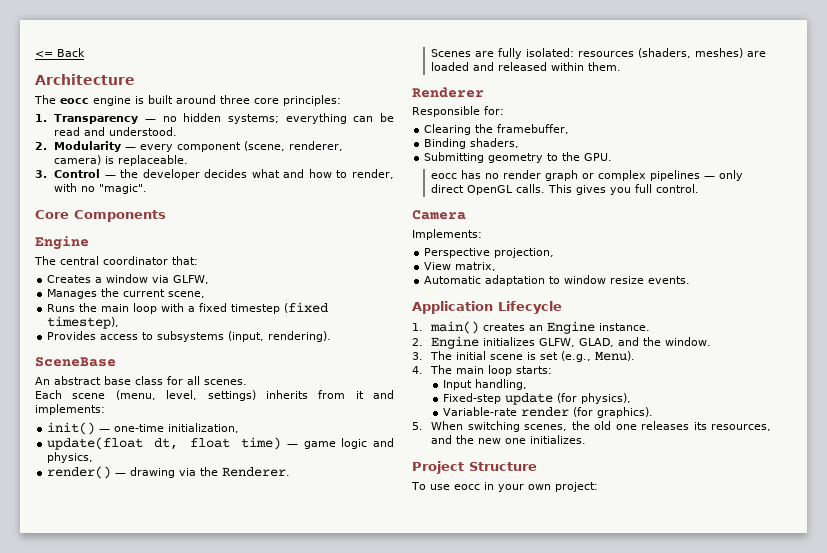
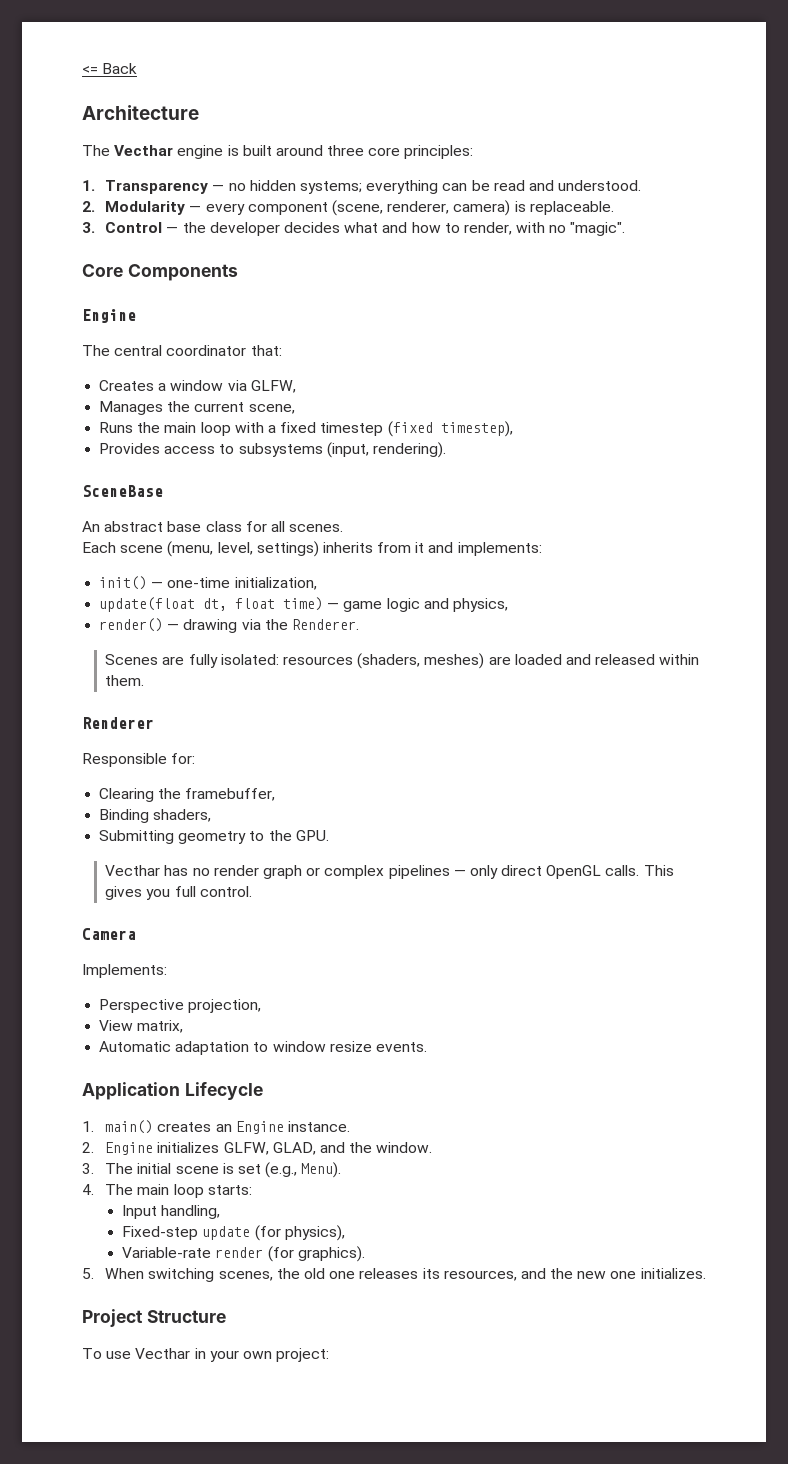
- The eocc engine is built around three core principles:
+ The Vecthar engine is built around three core principles:
- eocc has no render graph or complex pipelines — only direct OpenGL calls.
+ Vecthar has no render graph or complex pipelines — only direct OpenGL calls.
- To use eocc in your own project:
+ To use Vecthar in your own project:

